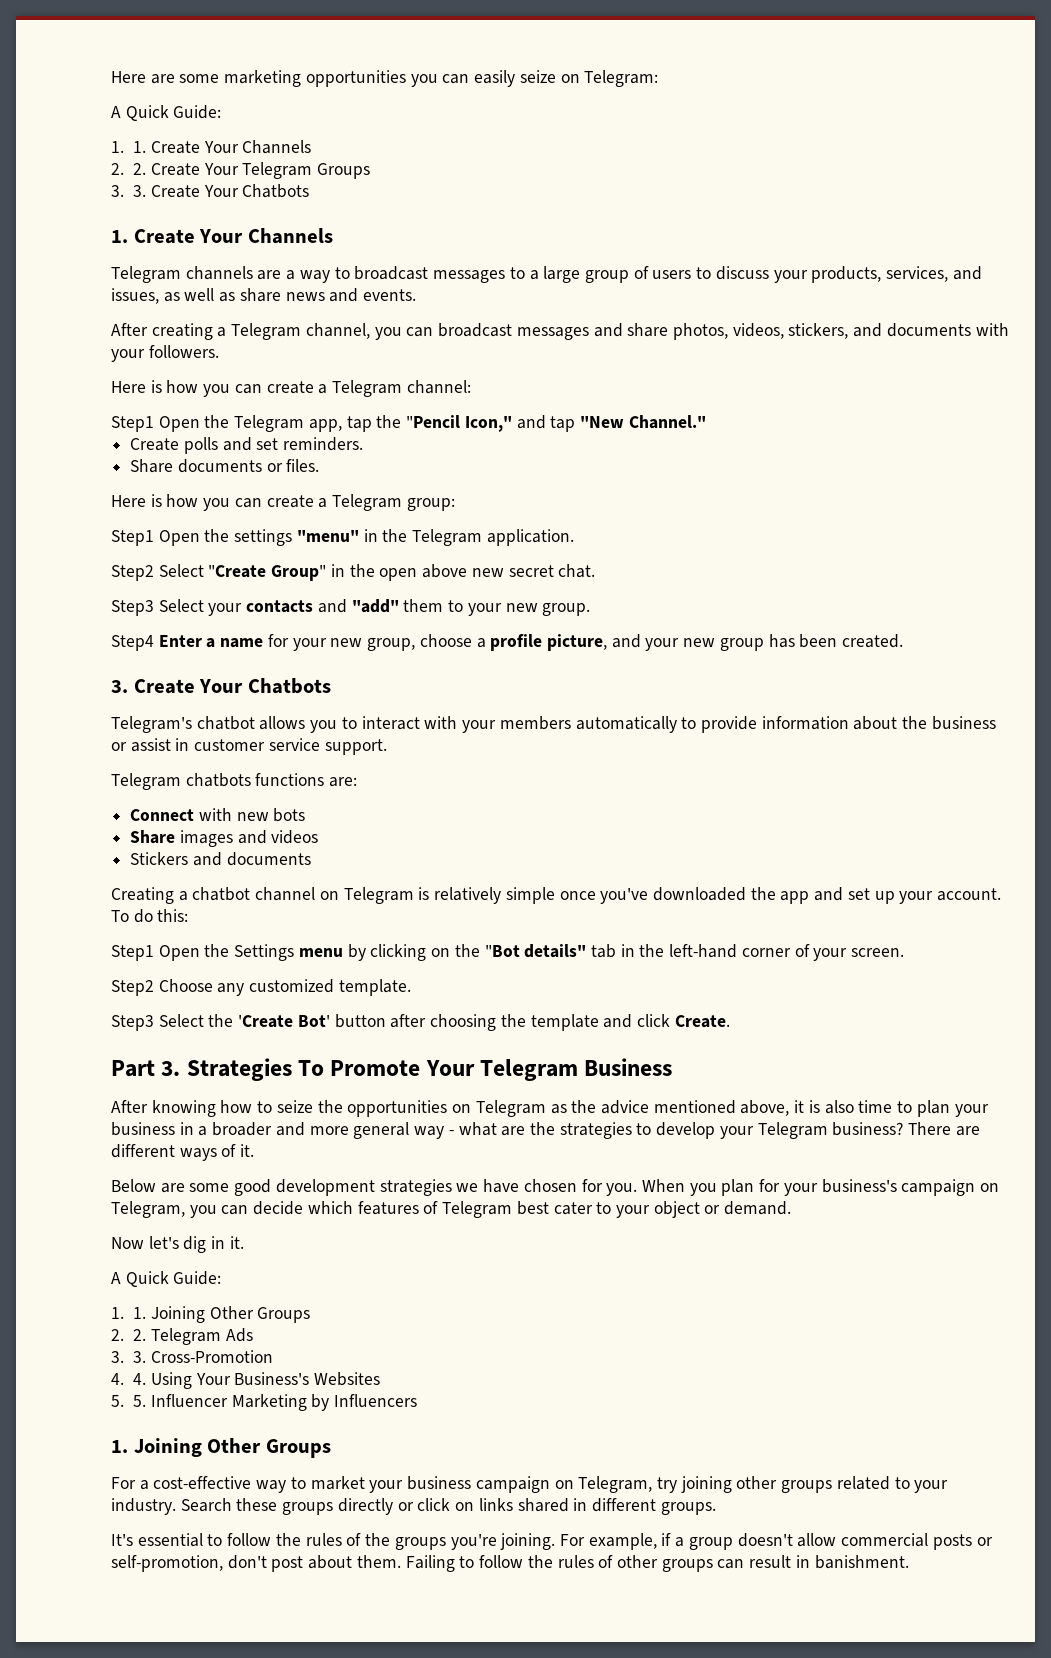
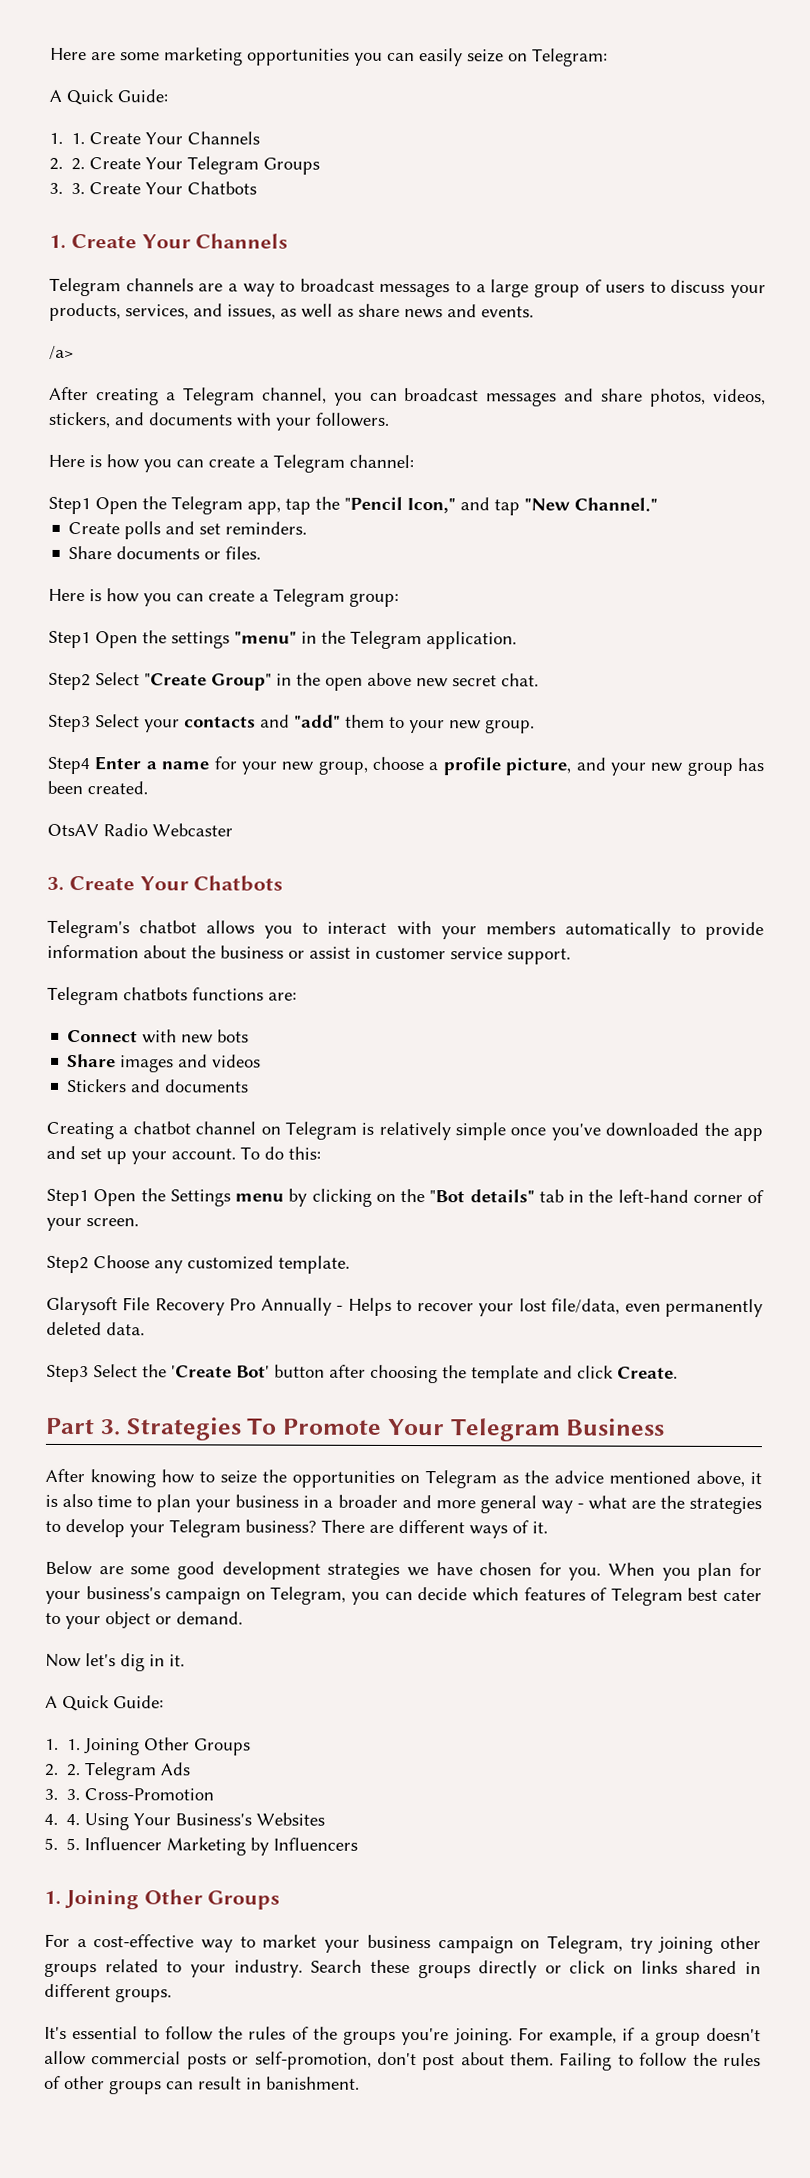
+ /a>
+ OtsAV Radio Webcaster
+ Glarysoft File Recovery Pro Annually - Helps to recover your lost file/data, even permanently deleted data.

